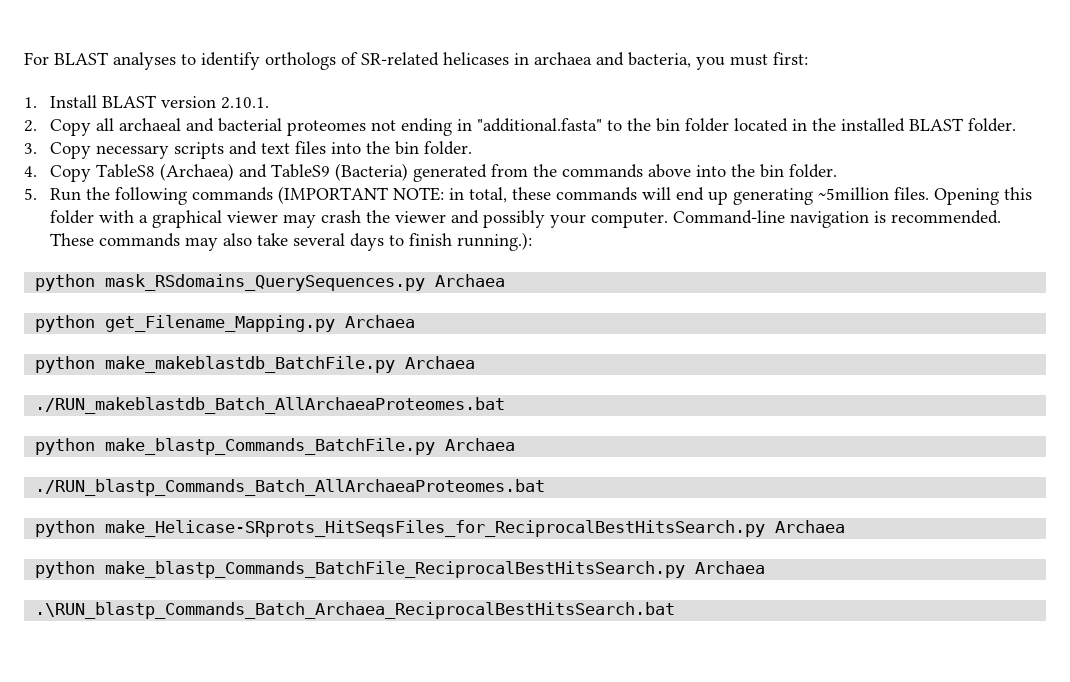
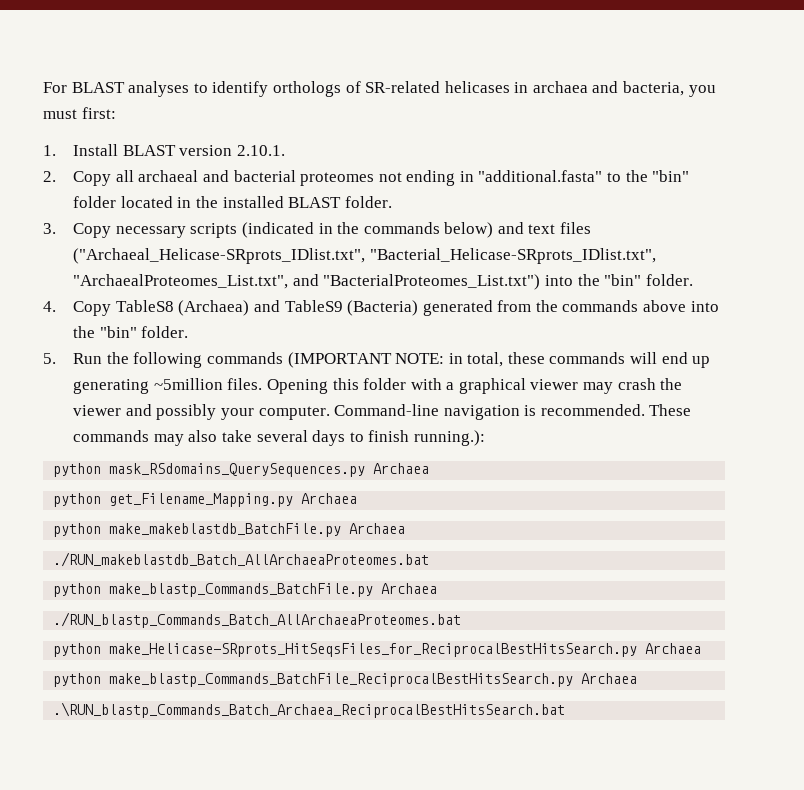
- 2. Copy all archaeal and bacterial proteomes not ending in "additional.fasta" to the bin folder located in the installed BLAST folder.
+ 2. Copy all archaeal and bacterial proteomes not ending in "additional.fasta" to the "bin" folder located in the installed BLAST folder.
- 3. Copy necessary scripts and text files into the bin folder.
+ 3. Copy necessary scripts (indicated in the commands below) and text files ("Archaeal_Helicase-SRprots_IDlist.txt", "Bacterial_Helicase-SRprots_IDlist.txt", "ArchaealProteomes_List.txt", and "BacterialProteomes_List.txt") into the "bin" folder.
- 4. Copy TableS8 (Archaea) and TableS9 (Bacteria) generated from the commands above into the bin folder.
+ 4. Copy TableS8 (Archaea) and TableS9 (Bacteria) generated from the commands above into the "bin" folder.

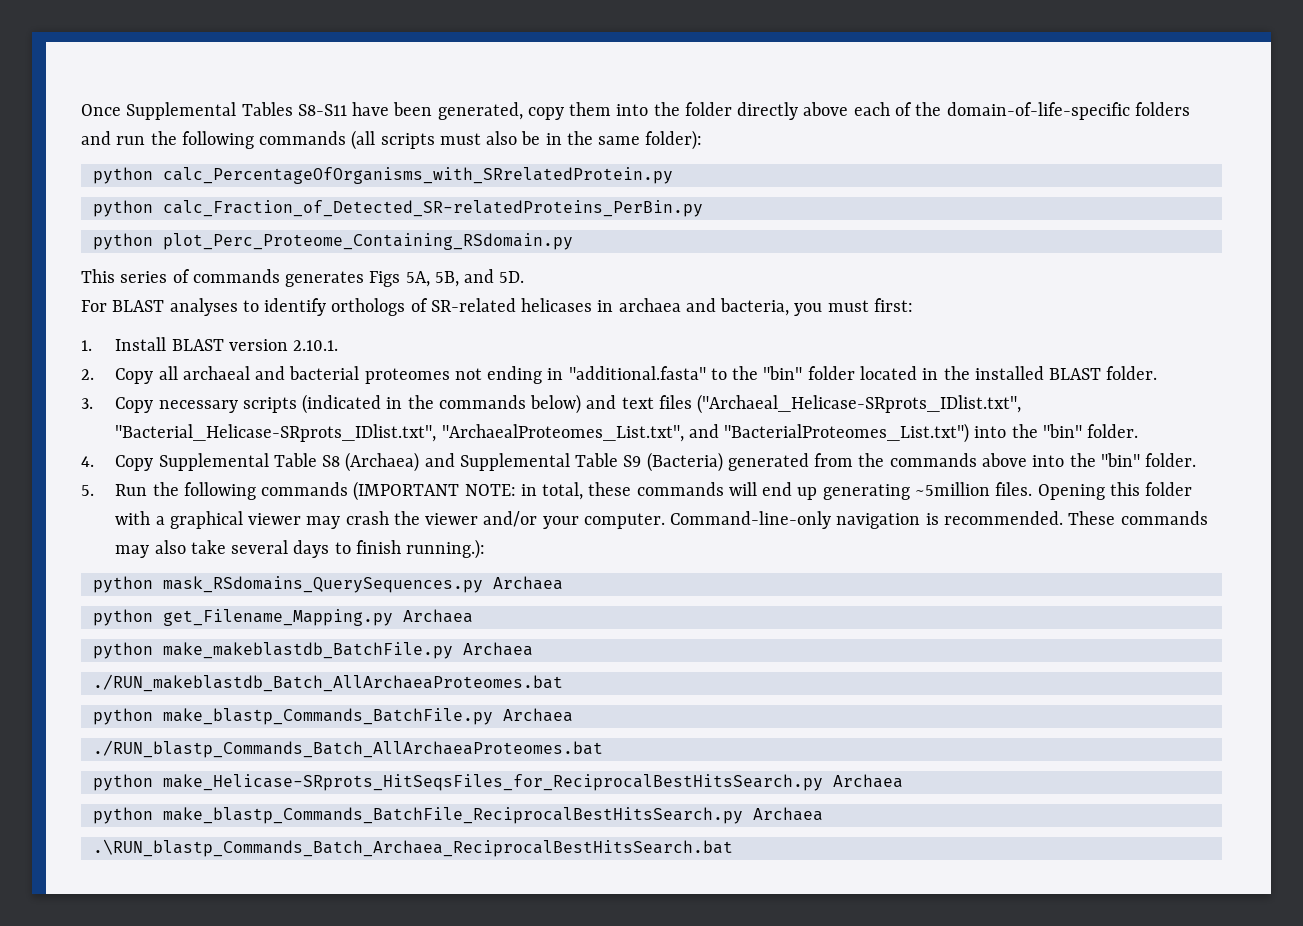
+ Once Supplemental Tables S8-S11 have been generated, copy them into the folder directly above each of the domain-of-life-specific folders and run the following commands (all scripts must also be in the same folder):
+ python calc_PercentageOfOrganisms_with_SRrelatedProtein.py
+ python calc_Fraction_of_Detected_SR-relatedProteins_PerBin.py
+ python plot_Perc_Proteome_Containing_RSdomain.py
+ This series of commands generates Figs 5A, 5B, and 5D.
- 4. Copy TableS8 (Archaea) and TableS9 (Bacteria) generated from the commands above into the "bin" folder.
+ 4. Copy Supplemental Table S8 (Archaea) and Supplemental Table S9 (Bacteria) generated from the commands above into the "bin" folder.
- Opening this folder with a graphical viewer may crash the viewer and possibly your computer.
+ Opening this folder with a graphical viewer may crash the viewer and/or your computer.
- Command-line navigation is recommended.
+ Command-line-only navigation is recommended.

